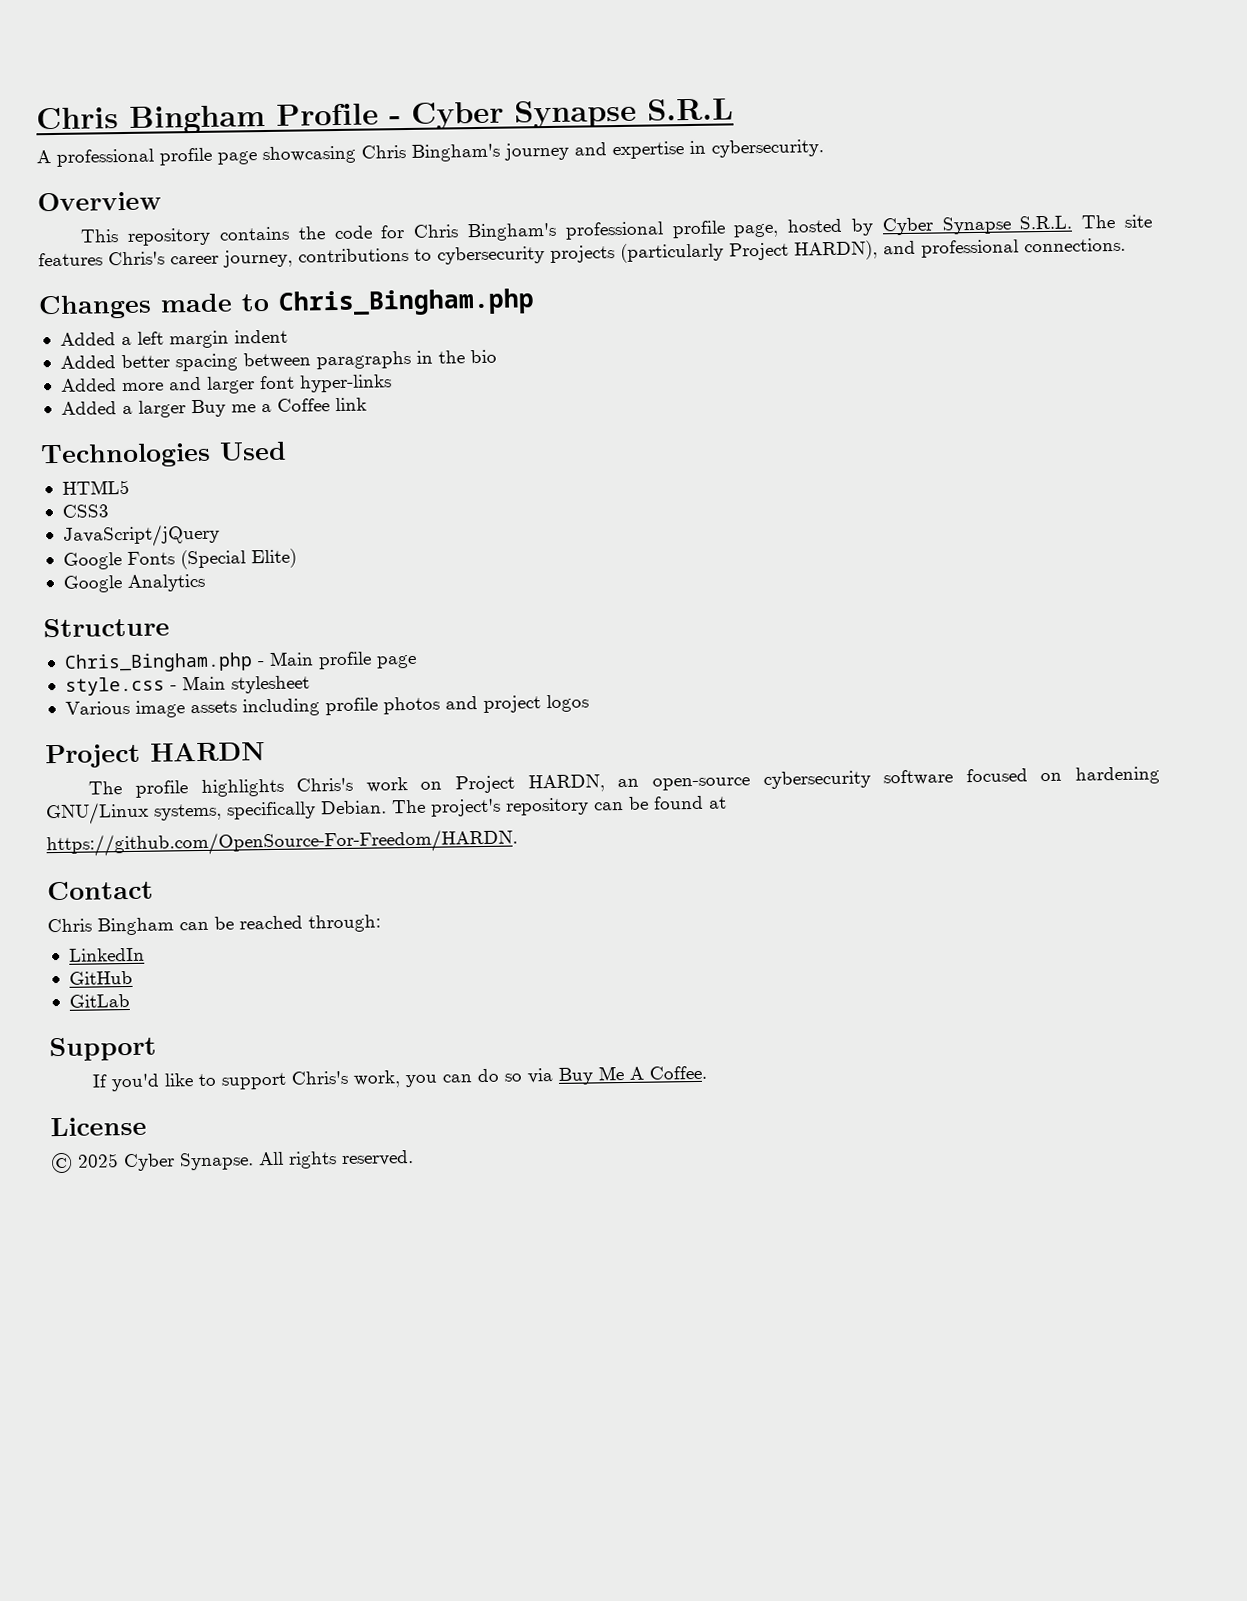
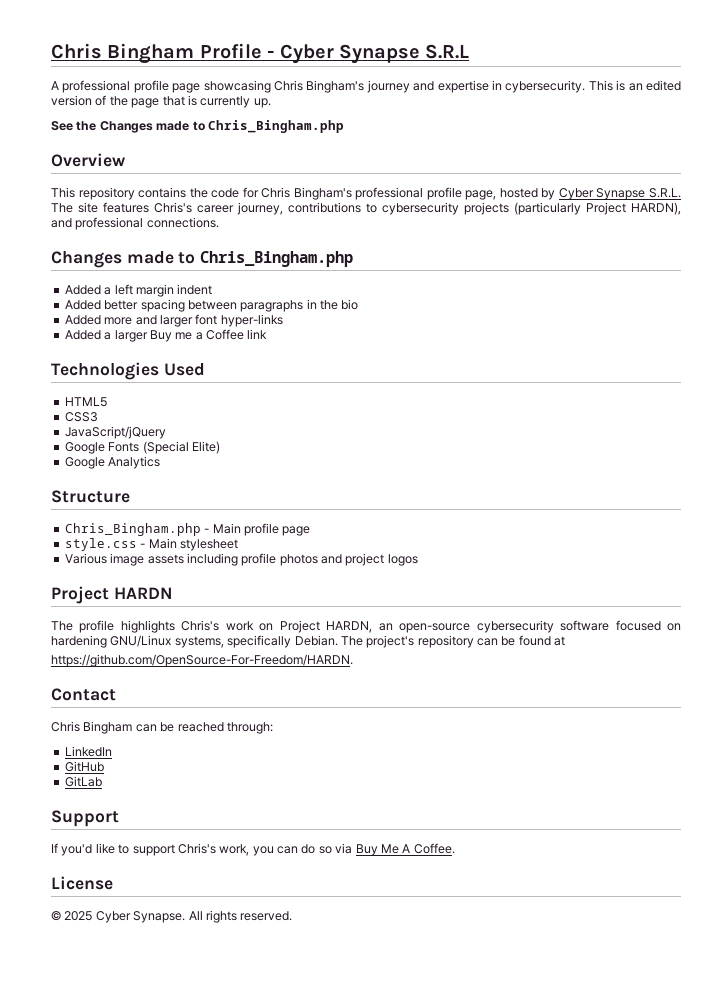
+ This is an edited version of the page that is currently up.
+ See the Changes made to Chris_Bingham.php

